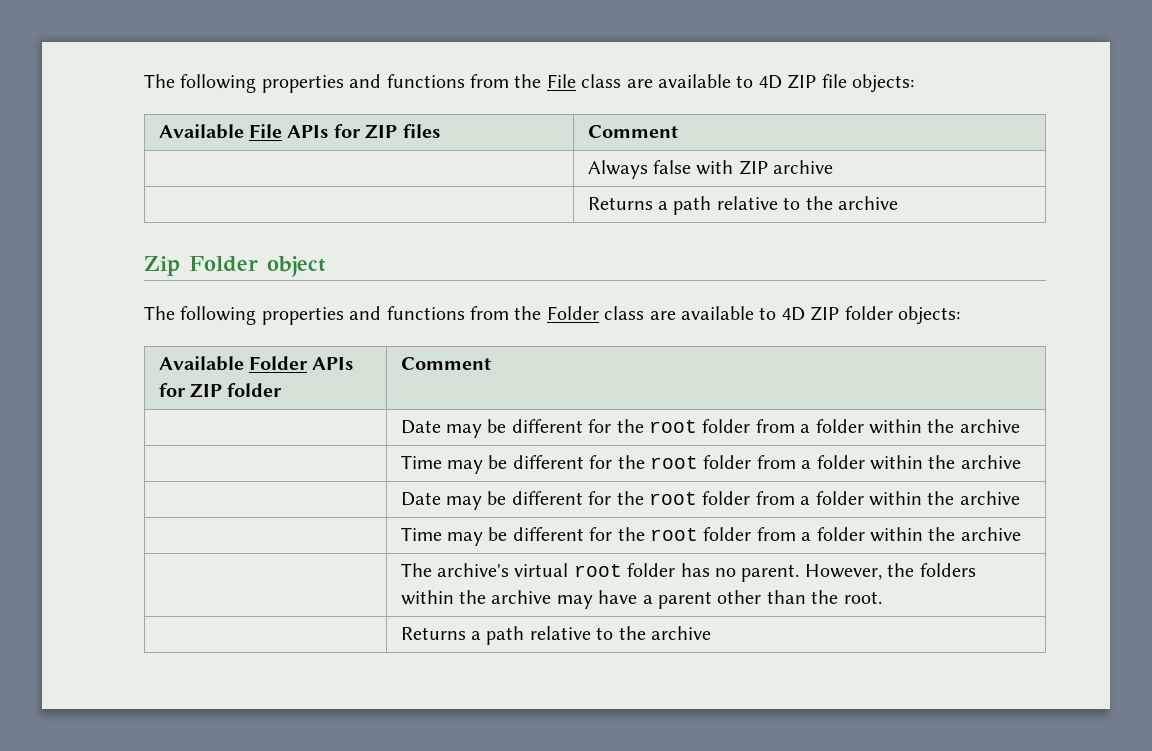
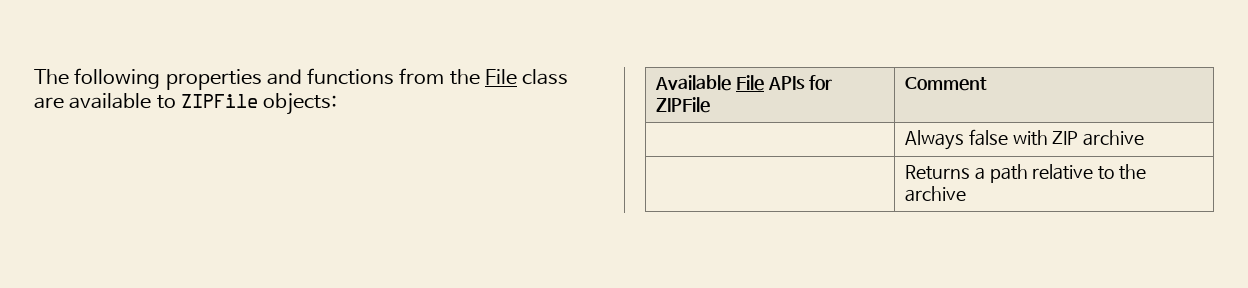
- The following properties and functions from the File class are available to 4D ZIP file objects:
+ The following properties and functions from the File class are available to ZIPFile objects:
- Available File APIs for ZIP files | Comment
+ Available File APIs for ZIPFile | Comment
- Zip Folder object
- The following properties and functions from the Folder class are available to 4D ZIP folder objects:
- Available Folder APIs for ZIP folder | Comment
- | Date may be different for the root folder from a folder within the archive
- | Time may be different for the root folder from a folder within the archive
- | Date may be different for the root folder from a folder within the archive
- | Time may be different for the root folder from a folder within the archive
- | The archive's virtual root folder has no parent. However, the folders within the archive may have a parent other than the root.
- | Returns a path relative to the archive

